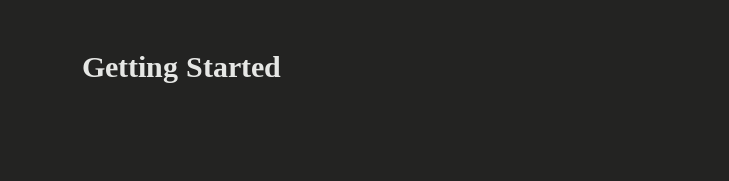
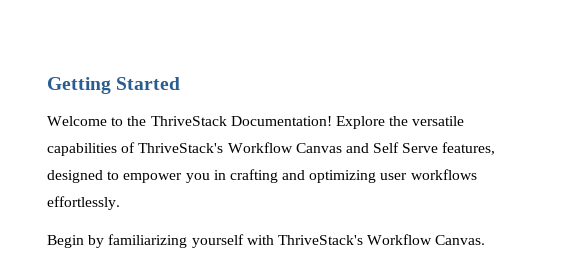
+ Welcome to the ThriveStack Documentation! Explore the versatile capabilities of ThriveStack's Workflow Canvas and Self Serve features, designed to empower you in crafting and optimizing user workflows effortlessly.
+ Begin by familiarizing yourself with ThriveStack's Workflow Canvas.

